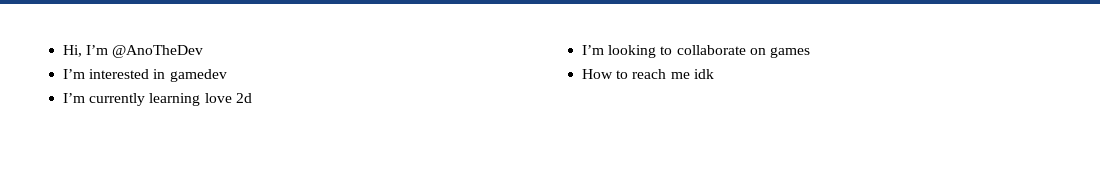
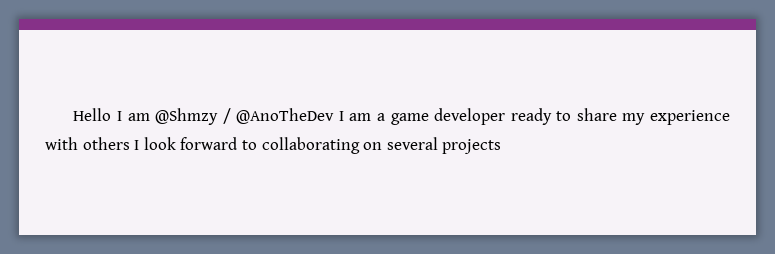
- Hi, I’m @AnoTheDev
- I’m interested in gamedev
- I’m currently learning love 2d
- I’m looking to collaborate on games
- How to reach me idk
+ Hello I am @Shmzy / @AnoTheDev I am a game developer ready to share my experience with others I look forward to collaborating on several projects

